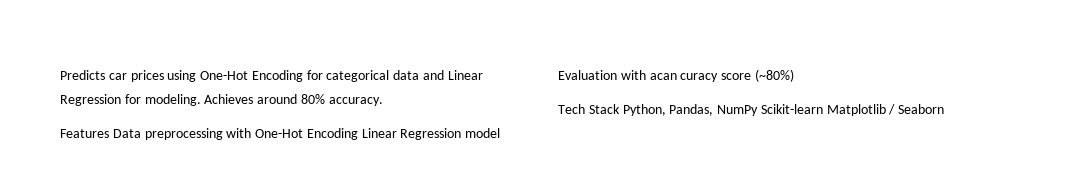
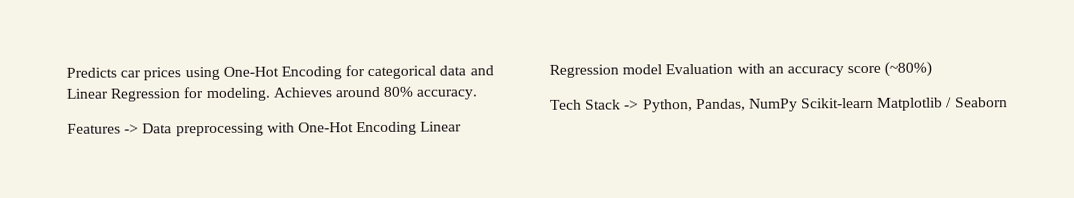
- Features Data preprocessing with One-Hot Encoding Linear Regression model Evaluation with acan curacy score (~80%)
+ Features -> Data preprocessing with One-Hot Encoding Linear Regression model Evaluation with an accuracy score (~80%)
- Tech Stack Python, Pandas, NumPy Scikit-learn Matplotlib / Seaborn
+ Tech Stack -> Python, Pandas, NumPy Scikit-learn Matplotlib / Seaborn

